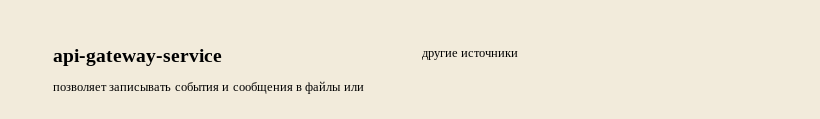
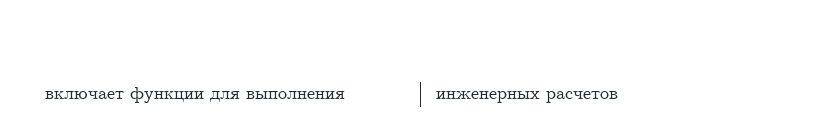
- api-gateway-service
- позволяет записывать события и сообщения в файлы или другие источники
+ включает функции для выполнения инженерных расчетов

